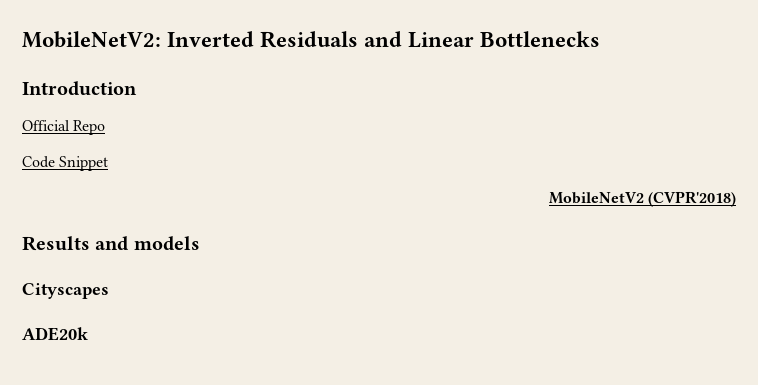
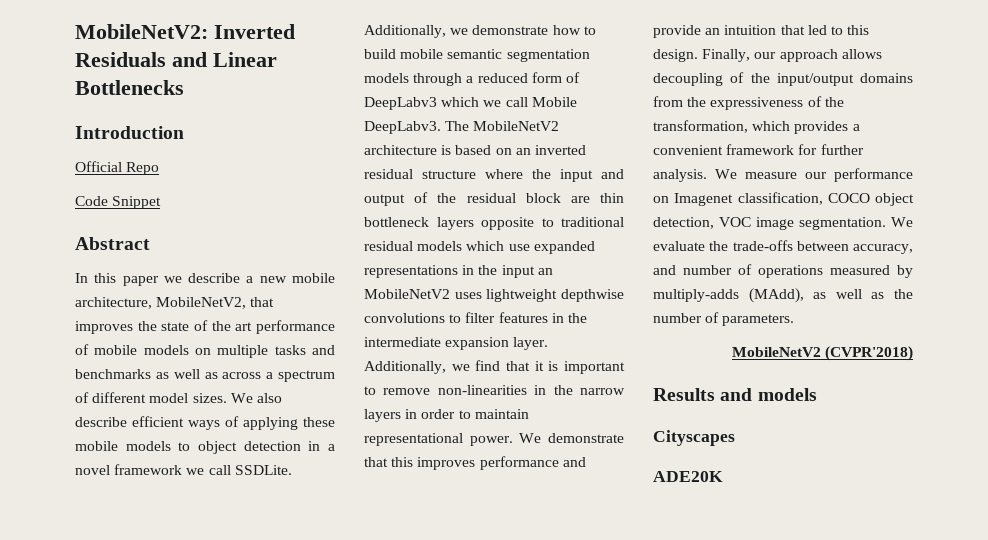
+ Abstract
+ In this paper we describe a new mobile architecture, MobileNetV2, that improves the state of the art performance of mobile models on multiple tasks and benchmarks as well as across a spectrum of different model sizes. We also describe efficient ways of applying these mobile models to object detection in a novel framework we call SSDLite. Additionally, we demonstrate how to build mobile semantic segmentation models through a reduced form of DeepLabv3 which we call Mobile DeepLabv3. The MobileNetV2 architecture is based on an inverted residual structure where the input and output of the residual block are thin bottleneck layers opposite to traditional residual models which use expanded representations in the input an MobileNetV2 uses lightweight depthwise convolutions to filter features in the intermediate expansion layer. Additionally, we find that it is important to remove non-linearities in the narrow layers in order to maintain representational power. We demonstrate that this improves performance and provide an intuition that led to this design. Finally, our approach allows decoupling of the input/output domains from the expressiveness of the transformation, which provides a convenient framework for further analysis. We measure our performance on Imagenet classification, COCO object detection, VOC image segmentation. We evaluate the trade-offs between accuracy, and number of operations measured by multiply-adds (MAdd), as well as the number of parameters.
- ADE20k
+ ADE20K

